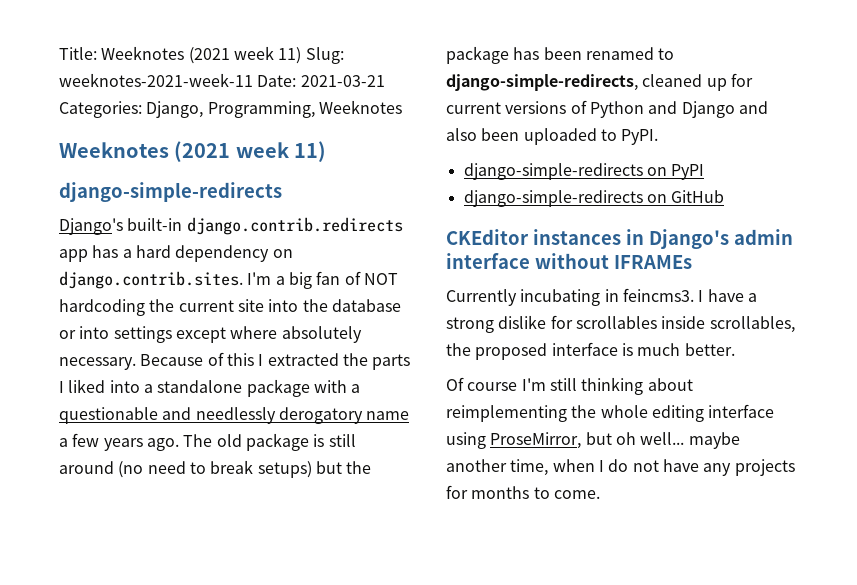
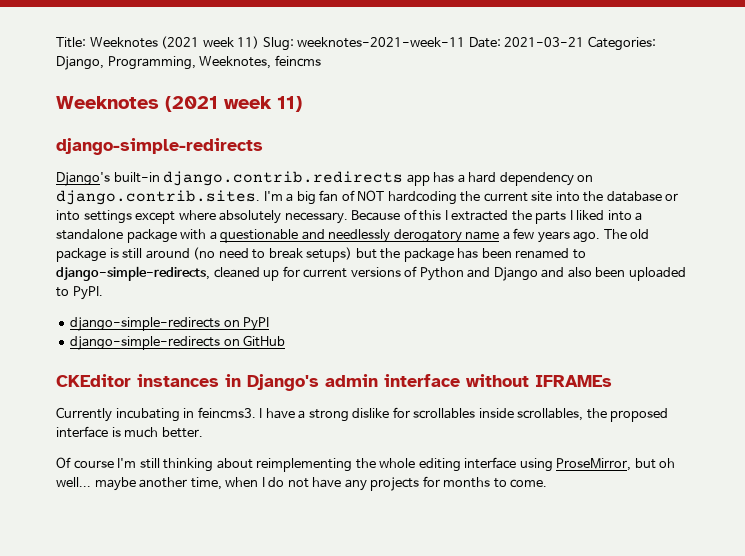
- Title: Weeknotes (2021 week 11) Slug: weeknotes-2021-week-11 Date: 2021-03-21 Categories: Django, Programming, Weeknotes
+ Title: Weeknotes (2021 week 11) Slug: weeknotes-2021-week-11 Date: 2021-03-21 Categories: Django, Programming, Weeknotes, feincms

